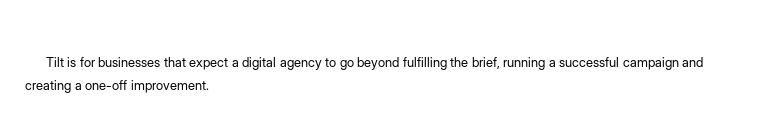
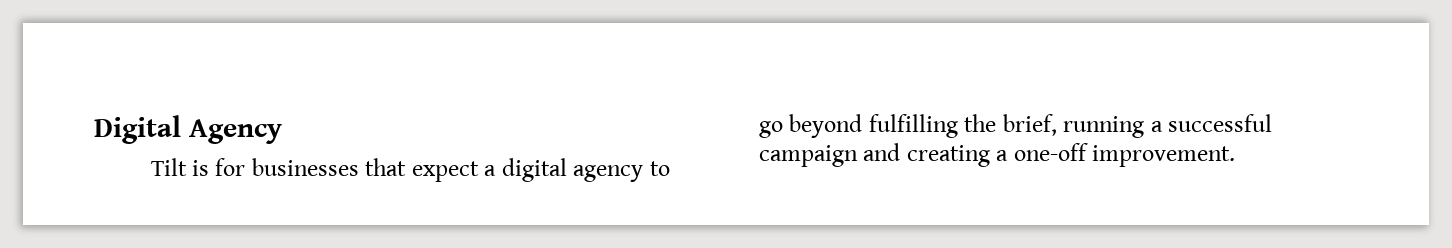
+ Digital Agency

